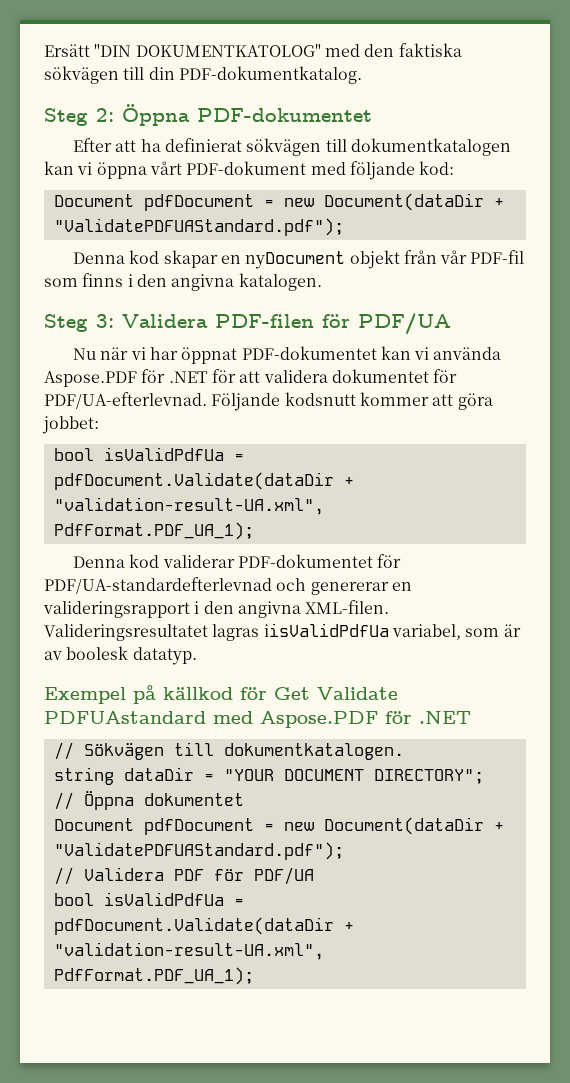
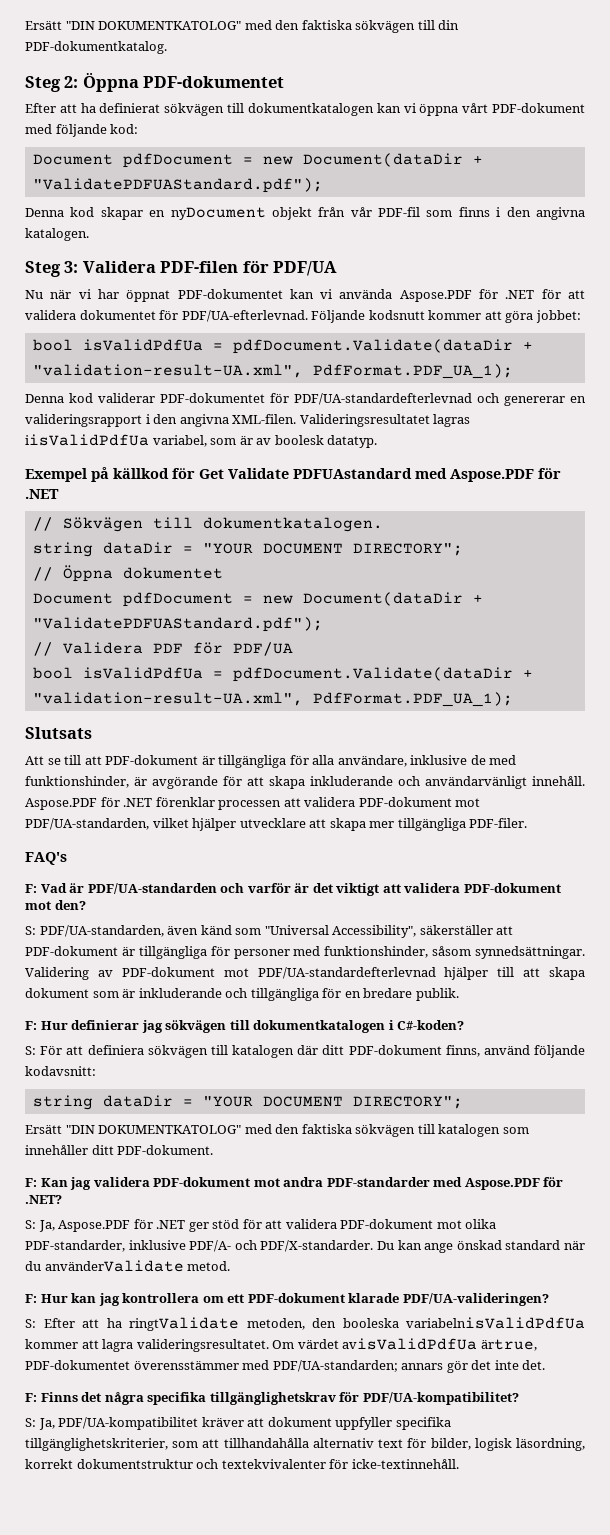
+ Slutsats
+ Att se till att PDF-dokument är tillgängliga för alla användare, inklusive de med funktionshinder, är avgörande för att skapa inkluderande och användarvänligt innehåll. Aspose.PDF för .NET förenklar processen att validera PDF-dokument mot PDF/UA-standarden, vilket hjälper utvecklare att skapa mer tillgängliga PDF-filer.
+ FAQ's
+ F: Vad är PDF/UA-standarden och varför är det viktigt att validera PDF-dokument mot den?
+ S: PDF/UA-standarden, även känd som "Universal Accessibility", säkerställer att PDF-dokument är tillgängliga för personer med funktionshinder, såsom synnedsättningar. Validering av PDF-dokument mot PDF/UA-standardefterlevnad hjälper till att skapa dokument som är inkluderande och tillgängliga för en bredare publik.
+ F: Hur definierar jag sökvägen till dokumentkatalogen i C#-koden?
+ S: För att definiera sökvägen till katalogen där ditt PDF-dokument finns, använd följande kodavsnitt:
+ string dataDir = "YOUR DOCUMENT DIRECTORY";
+ Ersätt "DIN DOKUMENTKATOLOG" med den faktiska sökvägen till katalogen som innehåller ditt PDF-dokument.
+ F: Kan jag validera PDF-dokument mot andra PDF-standarder med Aspose.PDF för .NET?
+ S: Ja, Aspose.PDF för .NET ger stöd för att validera PDF-dokument mot olika PDF-standarder, inklusive PDF/A- och PDF/X-standarder. Du kan ange önskad standard när du använderValidate metod.
+ F: Hur kan jag kontrollera om ett PDF-dokument klarade PDF/UA-valideringen?
+ S: Efter att ha ringtValidate metoden, den booleska variabelnisValidPdfUa kommer att lagra valideringsresultatet. Om värdet avisValidPdfUa ärtrue, PDF-dokumentet överensstämmer med PDF/UA-standarden; annars gör det inte det.
+ F: Finns det några specifika tillgänglighetskrav för PDF/UA-kompatibilitet?
+ S: Ja, PDF/UA-kompatibilitet kräver att dokument uppfyller specifika tillgänglighetskriterier, som att tillhandahålla alternativ text för bilder, logisk läsordning, korrekt dokumentstruktur och textekvivalenter för icke-textinnehåll.

